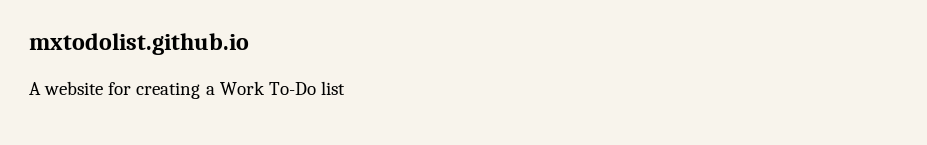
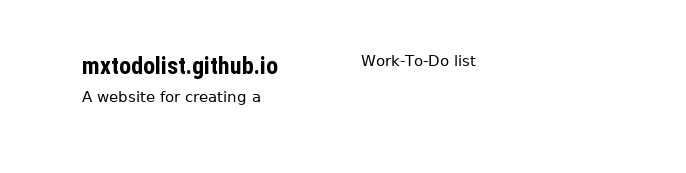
- A website for creating a Work To-Do list
+ A website for creating a Work-To-Do list

